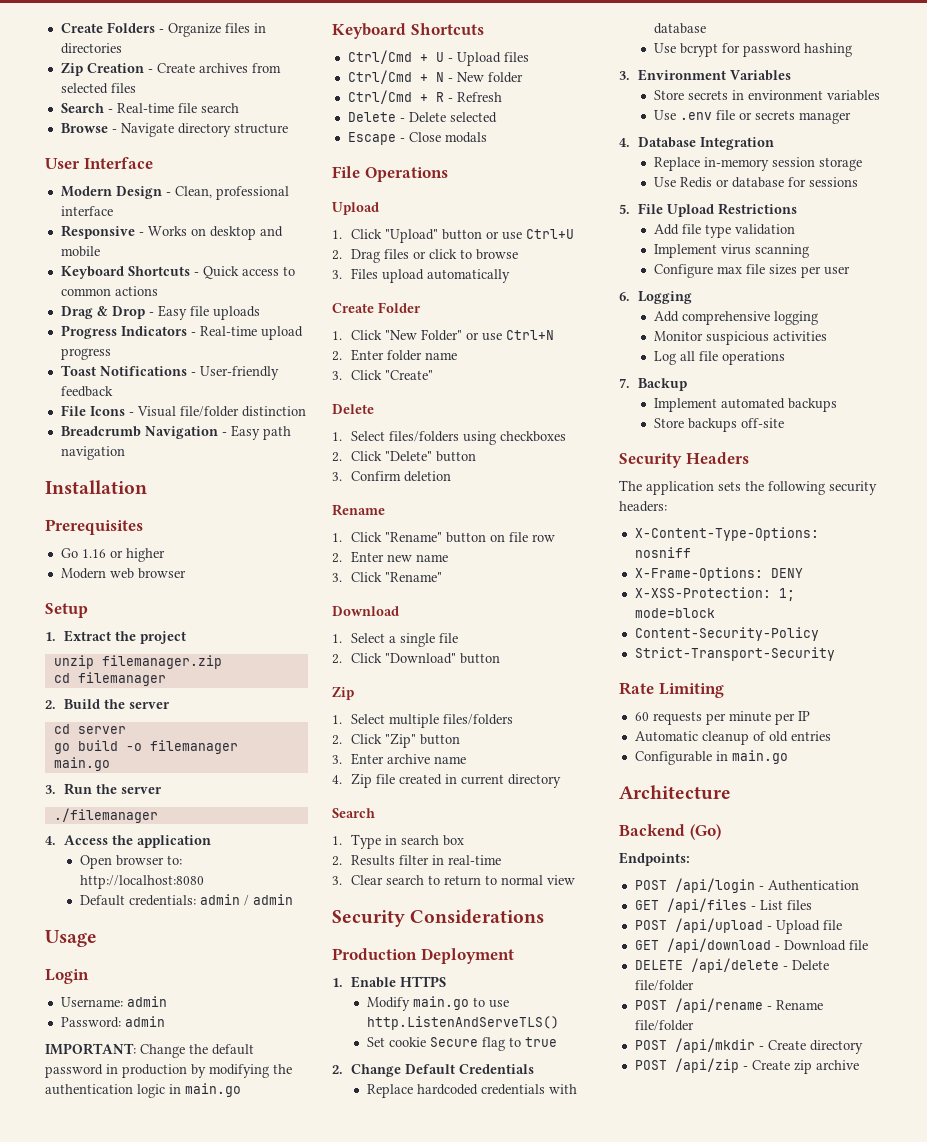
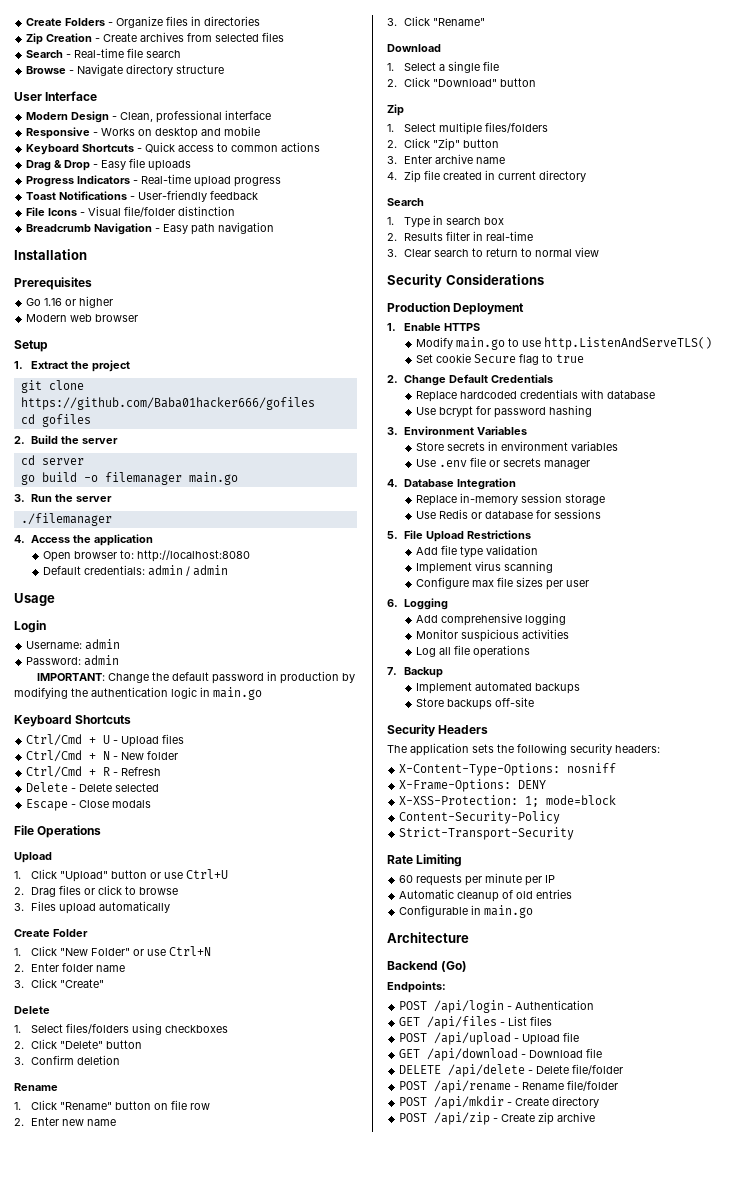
- unzip filemanager.zip
- cd filemanager
+ git clone https://github.com/Baba01hacker666/gofiles
+ cd gofiles

